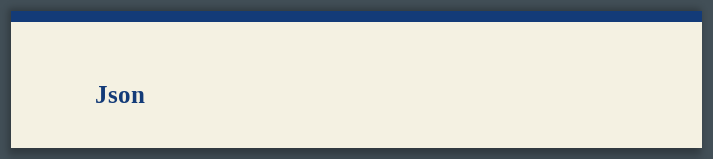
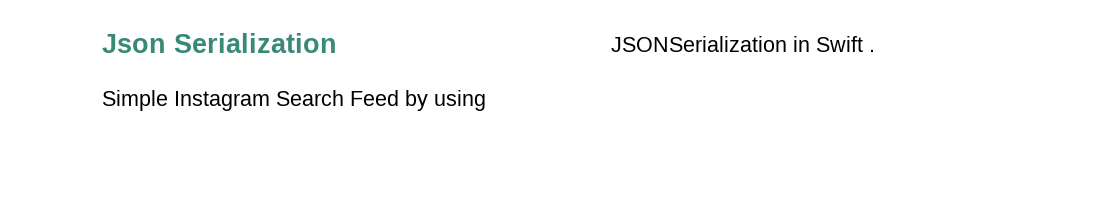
- Json
+ Json Serialization
+ Simple Instagram Search Feed by using JSONSerialization in Swift .

